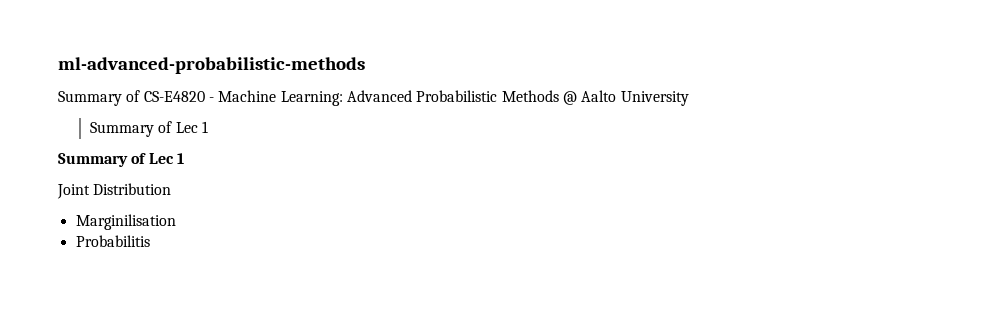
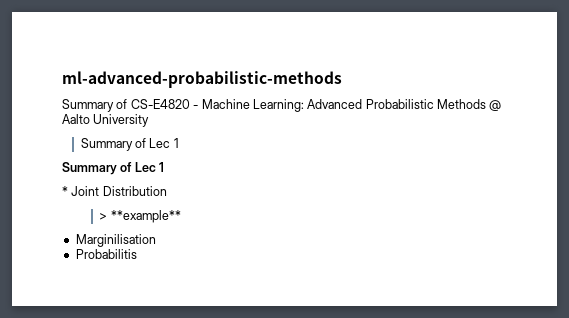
- Joint Distribution
+ * Joint Distribution
+ > **example**

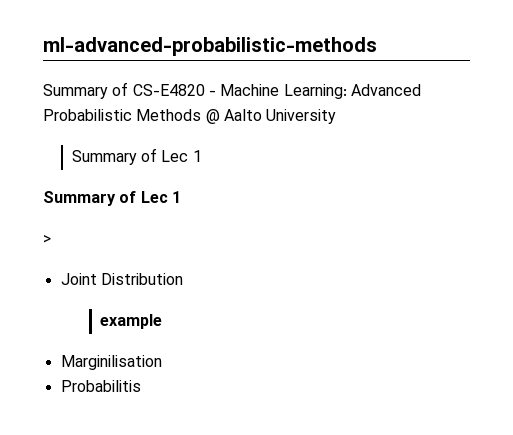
- * Joint Distribution
+ >
+ Joint Distribution
- > **example**
+ example

